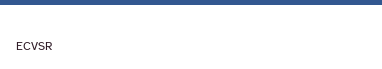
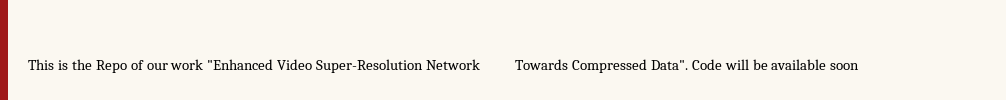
- ECVSR
+ This is the Repo of our work "Enhanced Video Super-Resolution Network Towards Compressed Data". Code will be available soon

